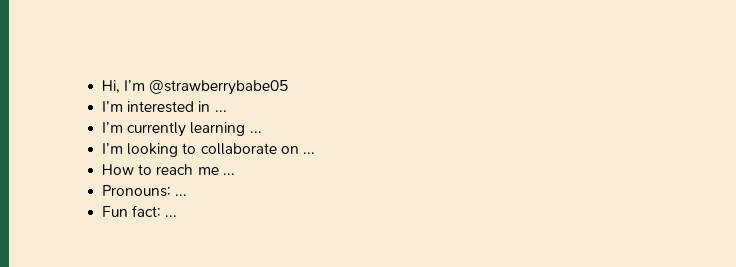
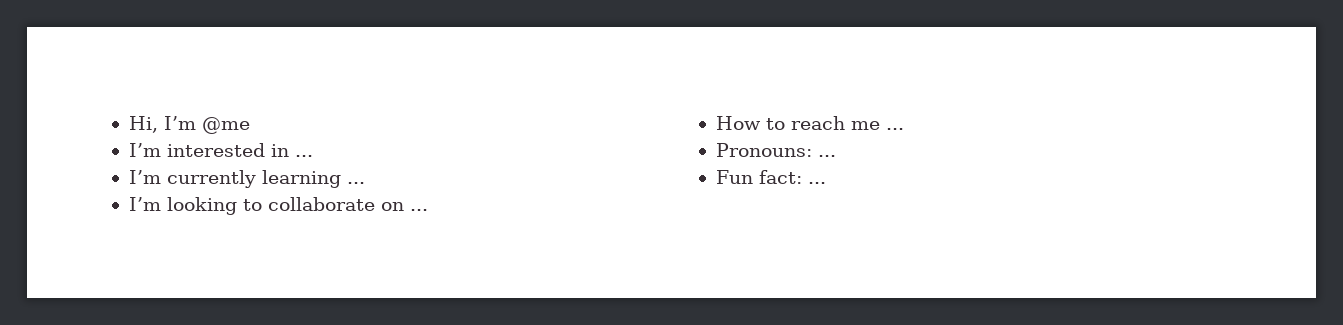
- Hi, I’m @strawberrybabe05
+ Hi, I’m @me

